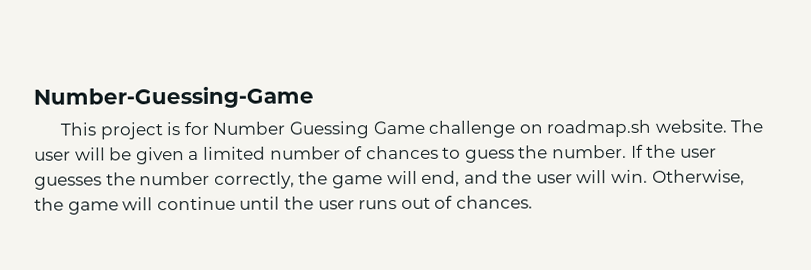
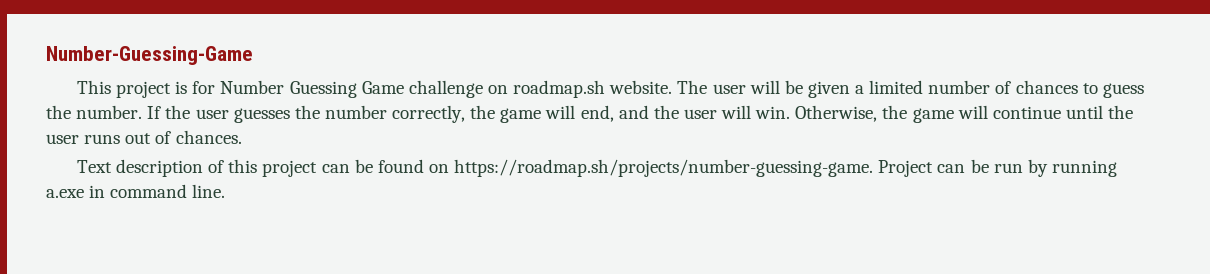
+ Text description of this project can be found on https://roadmap.sh/projects/number-guessing-game. Project can be run by running a.exe in command line.

